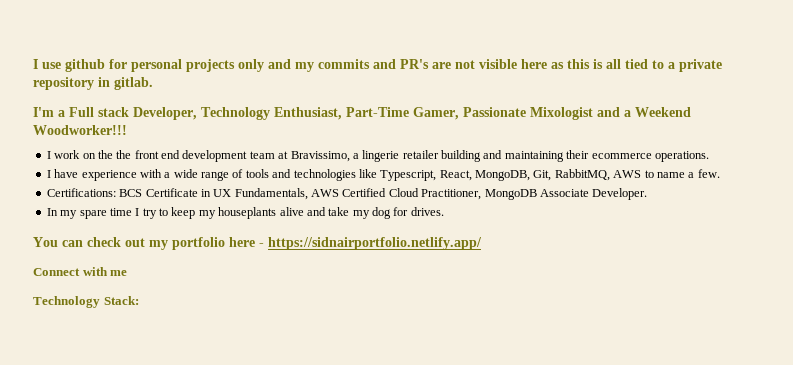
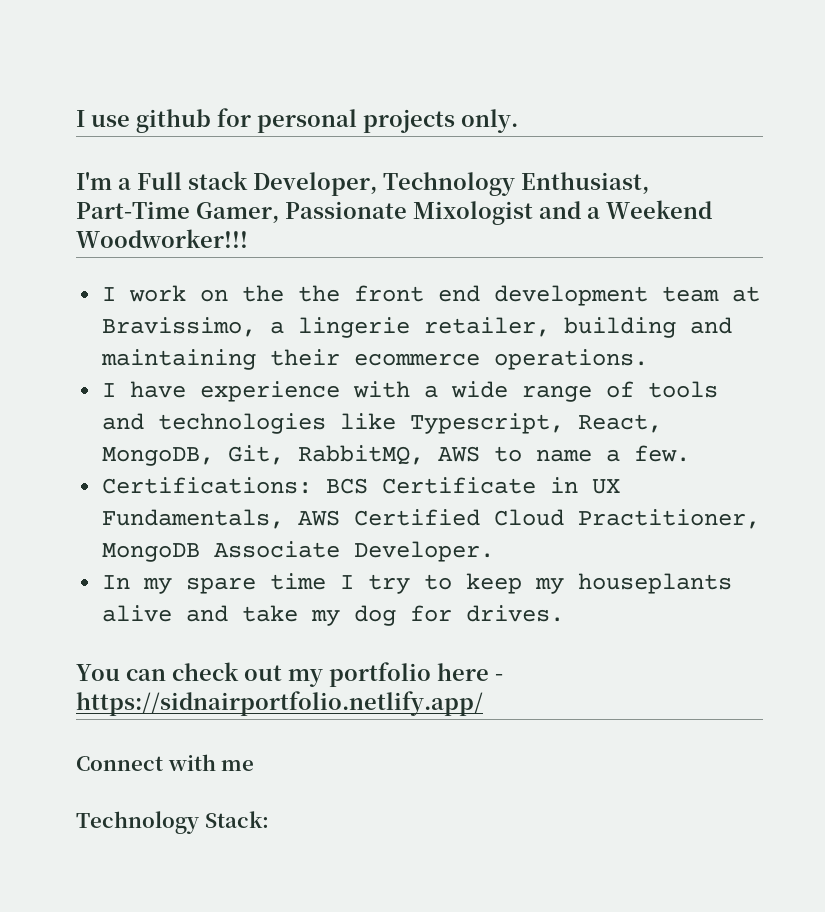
- I use github for personal projects only and my commits and PR's are not visible here as this is all tied to a private repository in gitlab.
+ I use github for personal projects only.
- I work on the the front end development team at Bravissimo, a lingerie retailer building and maintaining their ecommerce operations.
+ I work on the the front end development team at Bravissimo, a lingerie retailer, building and maintaining their ecommerce operations.

